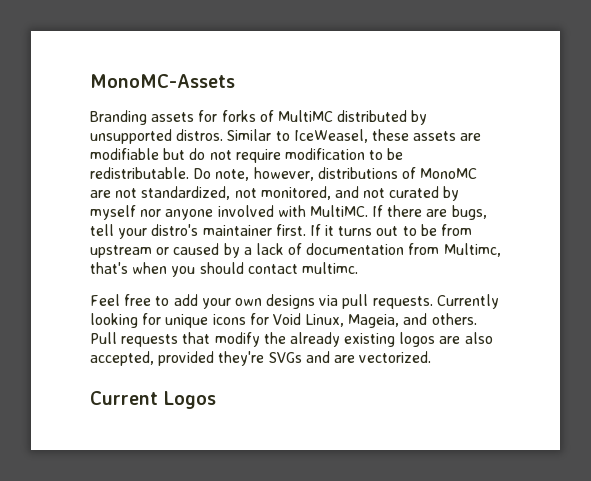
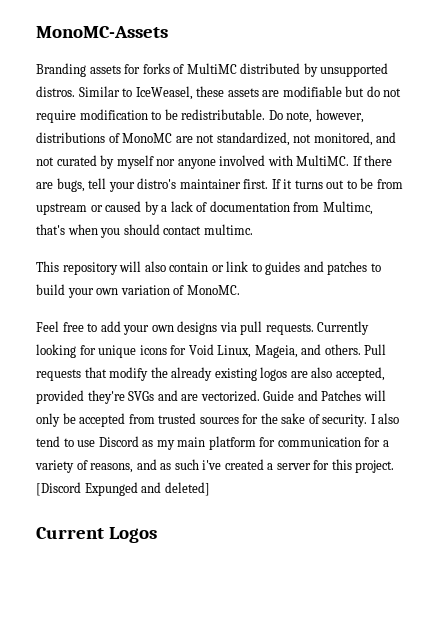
+ This repository will also contain or link to guides and patches to build your own variation of MonoMC.
+ Guide and Patches will only be accepted from trusted sources for the sake of security. I also tend to use Discord as my main platform for communication for a variety of reasons, and as such i've created a server for this project. [Discord Expunged and deleted]

